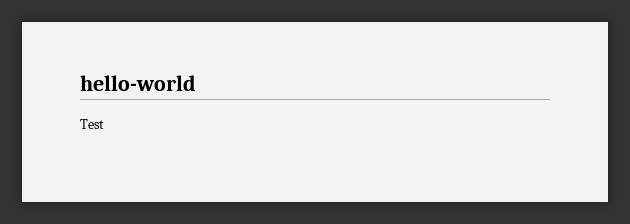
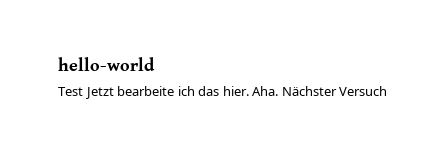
- Test
+ Test Jetzt bearbeite ich das hier. Aha. Nächster Versuch

